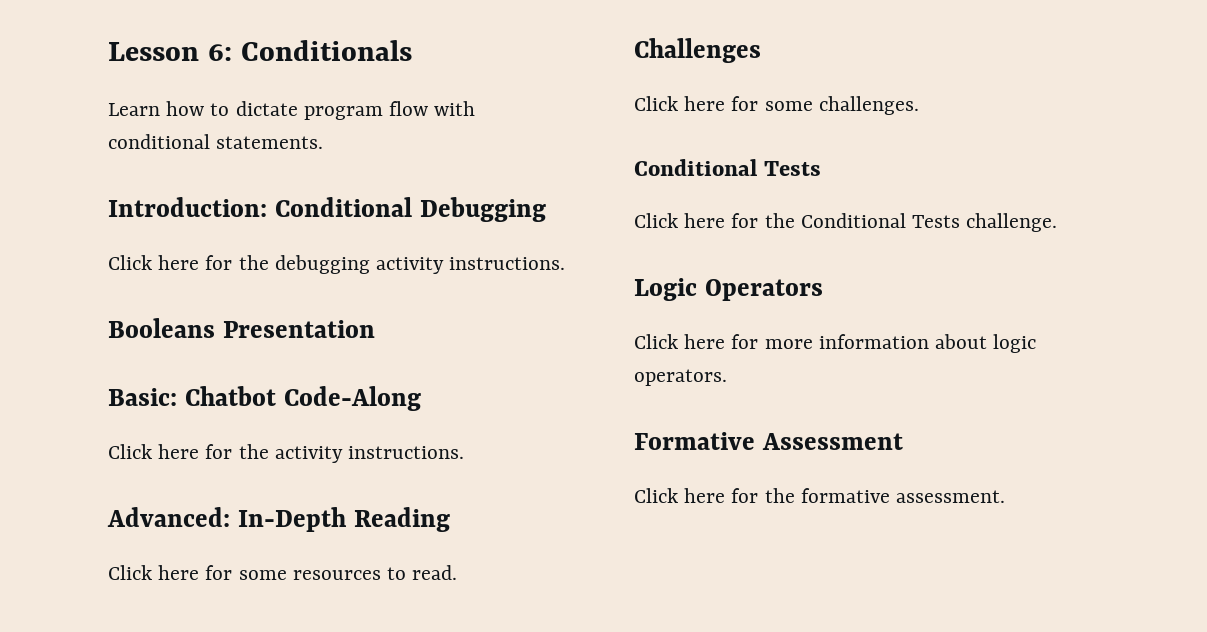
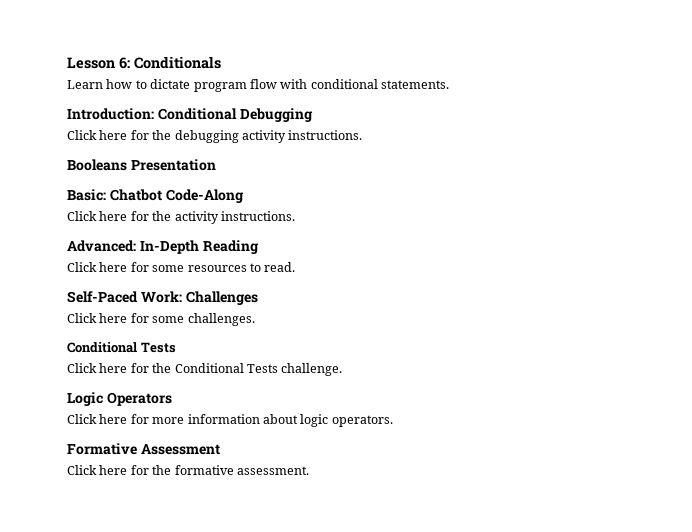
- Challenges
+ Self-Paced Work: Challenges

